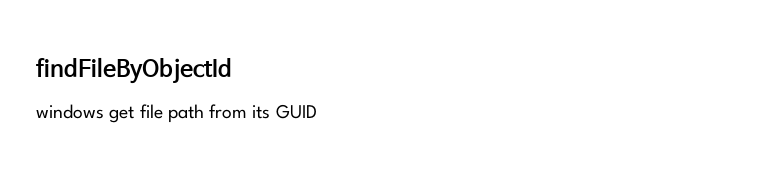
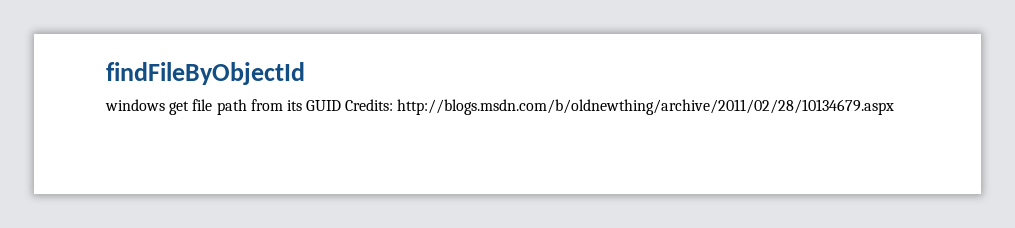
- windows get file path from its GUID
+ windows get file path from its GUID Credits: http://blogs.msdn.com/b/oldnewthing/archive/2011/02/28/10134679.aspx

